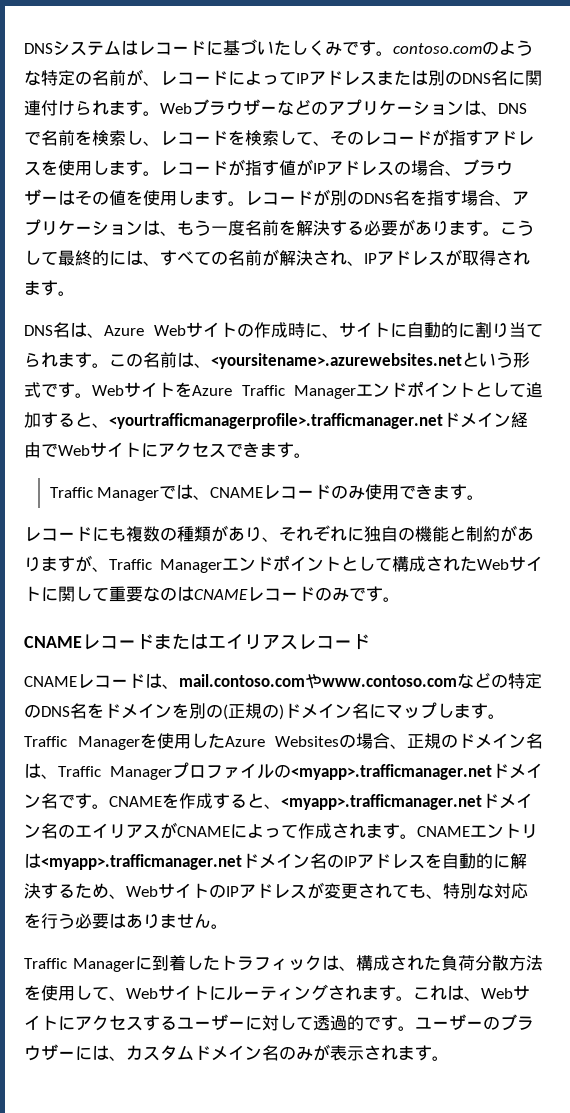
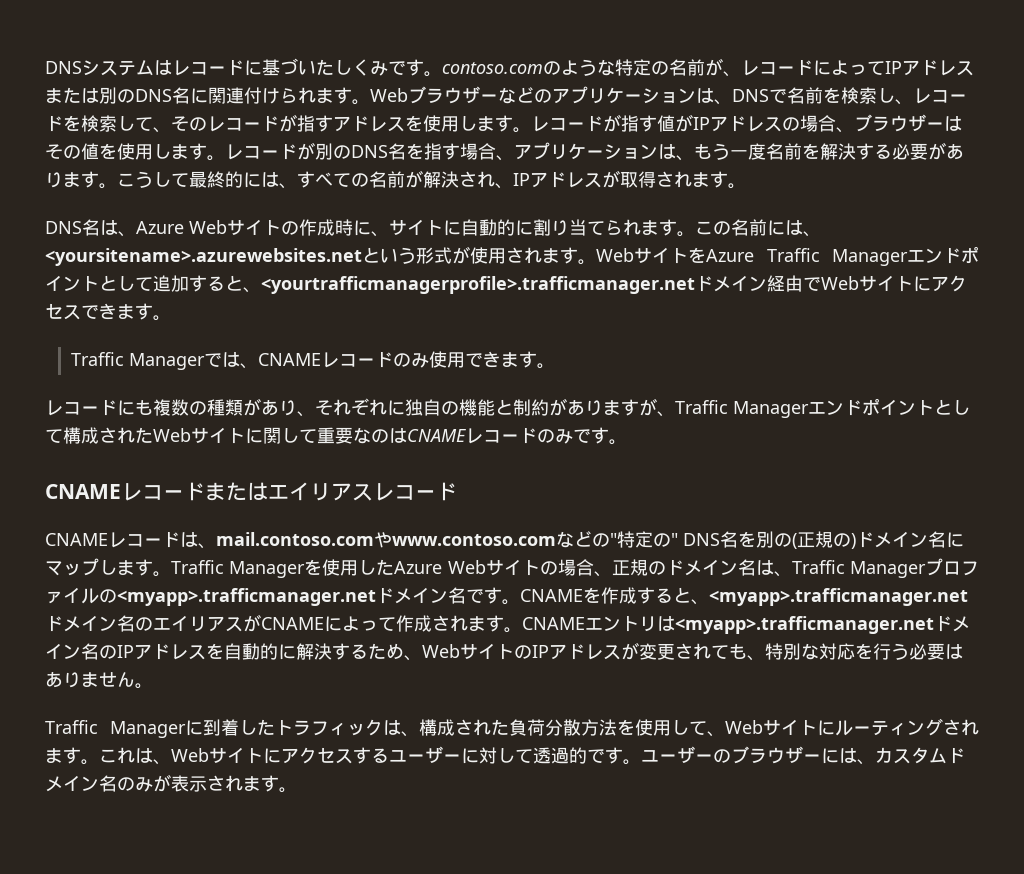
- この名前は、<yoursitename>.azurewebsites.netという形式です。
+ この名前には、<yoursitename>.azurewebsites.netという形式が使用されます。
- CNAMEレコードは、mail.contoso.comやwww.contoso.comなどの特定のDNS名をドメインを別の(正規の)ドメイン名にマップします。
+ CNAMEレコードは、mail.contoso.comやwww.contoso.comなどの"特定の" DNS名を別の(正規の)ドメイン名にマップします。
- Traffic Managerを使用したAzure Websitesの場合、正規のドメイン名は、Traffic Managerプロファイルの<myapp>.trafficmanager.netドメイン名です。
+ Traffic Managerを使用したAzure Webサイトの場合、正規のドメイン名は、Traffic Managerプロファイルの<myapp>.trafficmanager.netドメイン名です。

